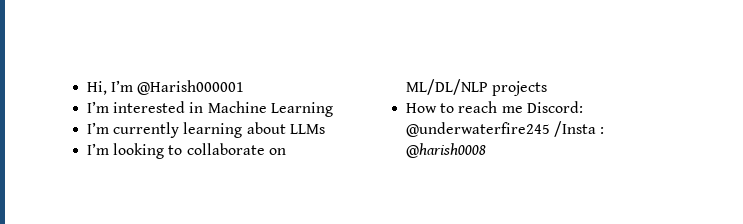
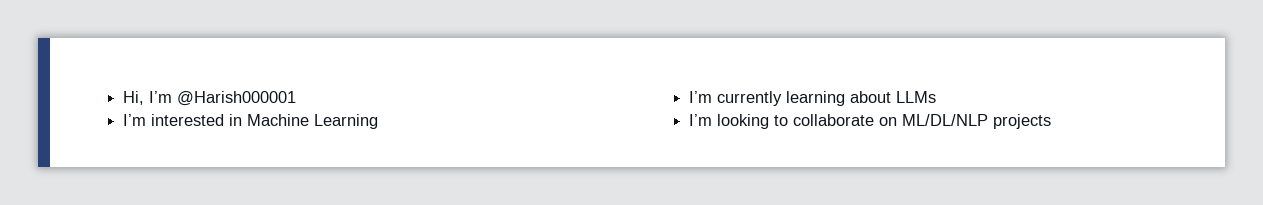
- How to reach me Discord: @underwaterfire245 /Insta : @harish0008

